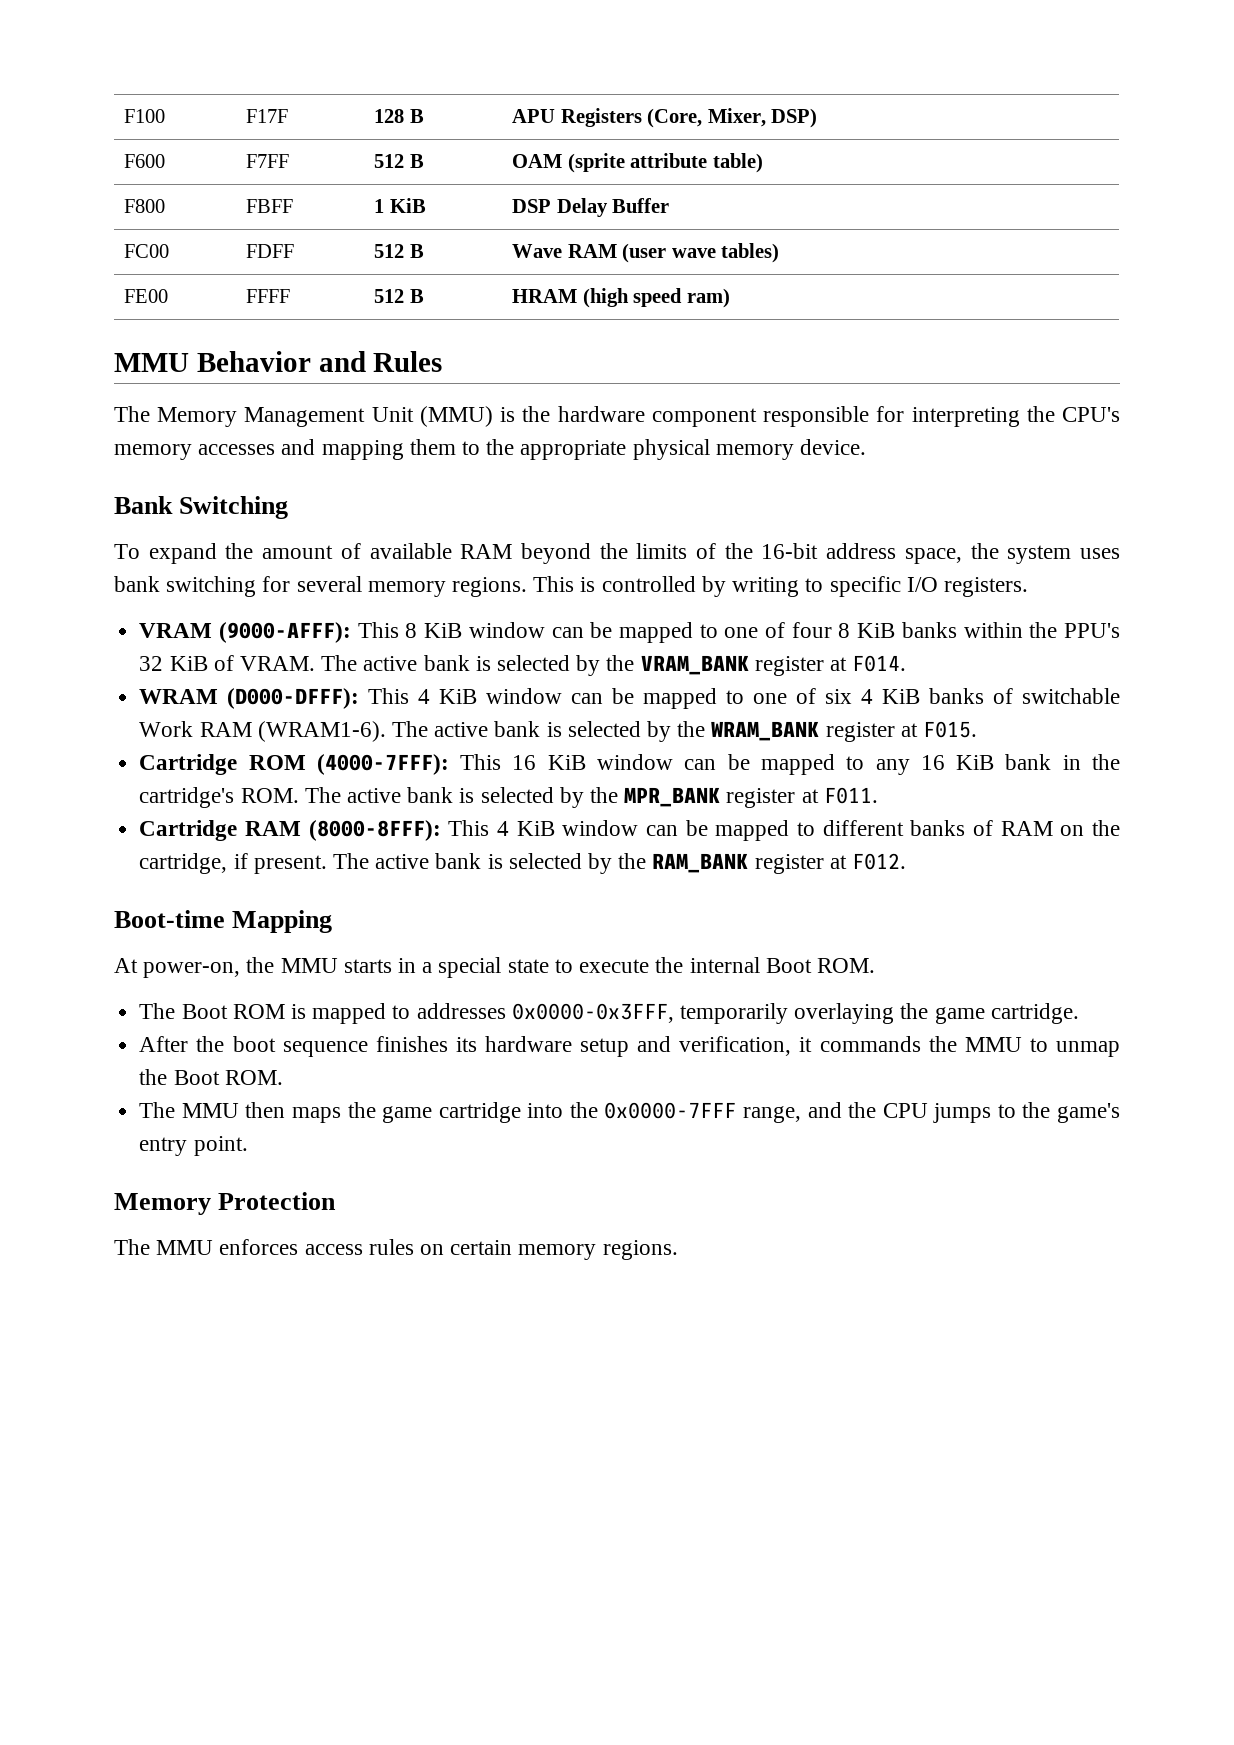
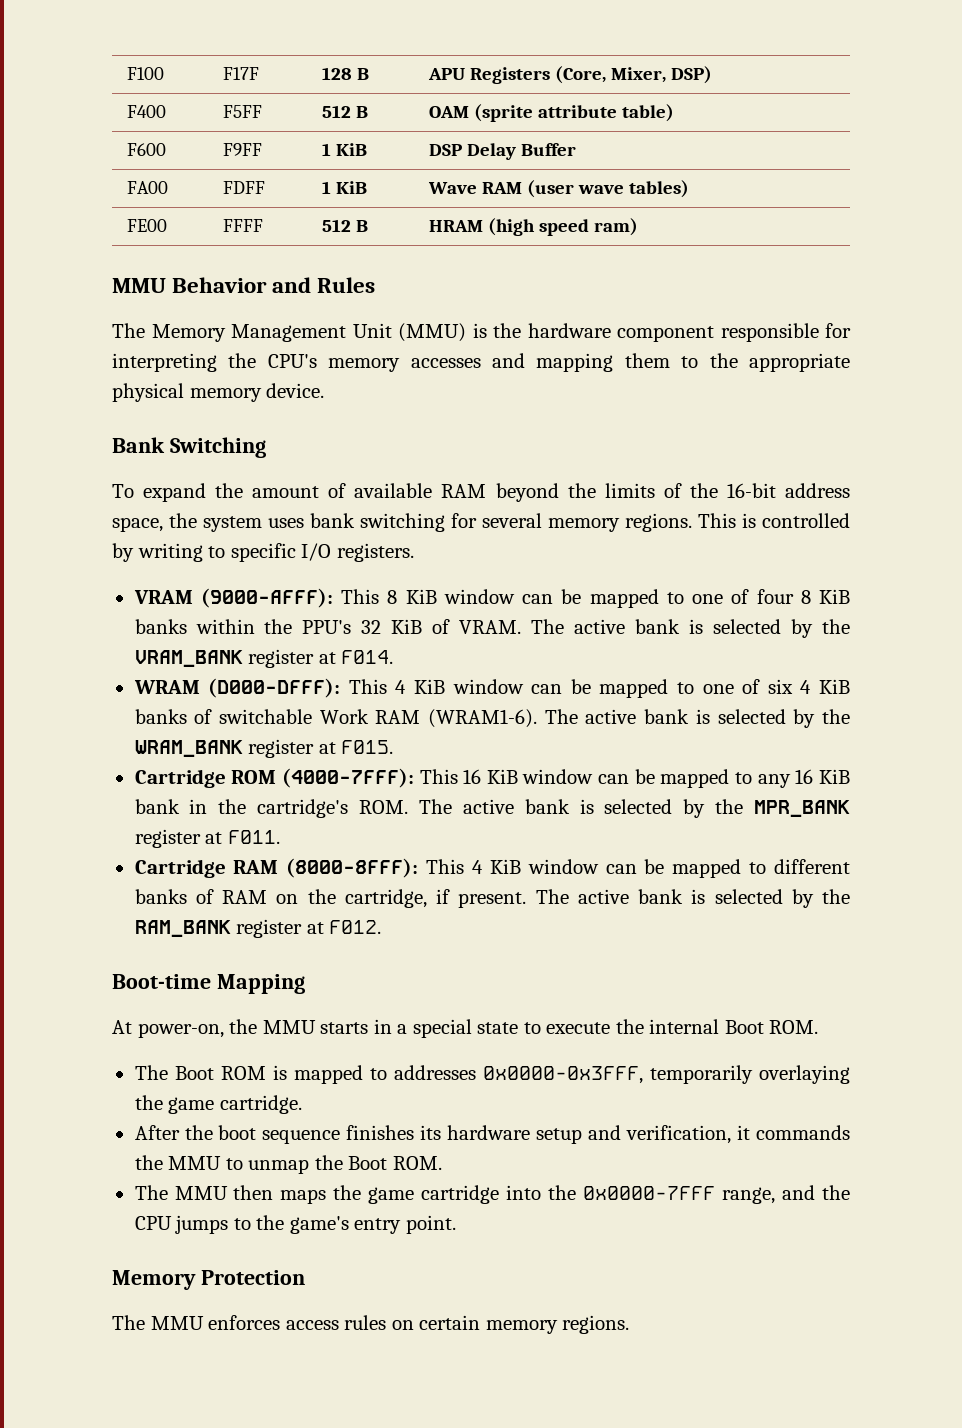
- F600 | F7FF | 512 B | OAM (sprite attribute table)
+ F400 | F5FF | 512 B | OAM (sprite attribute table)
- F800 | FBFF | 1 KiB | DSP Delay Buffer
+ F600 | F9FF | 1 KiB | DSP Delay Buffer
- FC00 | FDFF | 512 B | Wave RAM (user wave tables)
+ FA00 | FDFF | 1 KiB | Wave RAM (user wave tables)

